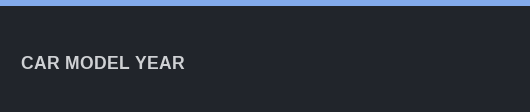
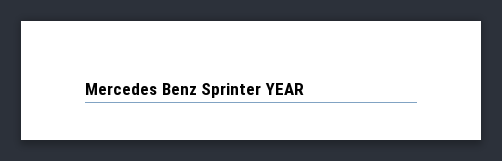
- CAR MODEL YEAR
+ Mercedes Benz Sprinter YEAR

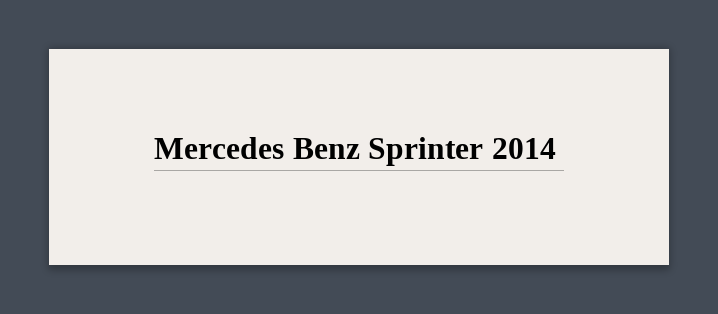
- Mercedes Benz Sprinter YEAR
+ Mercedes Benz Sprinter 2014

